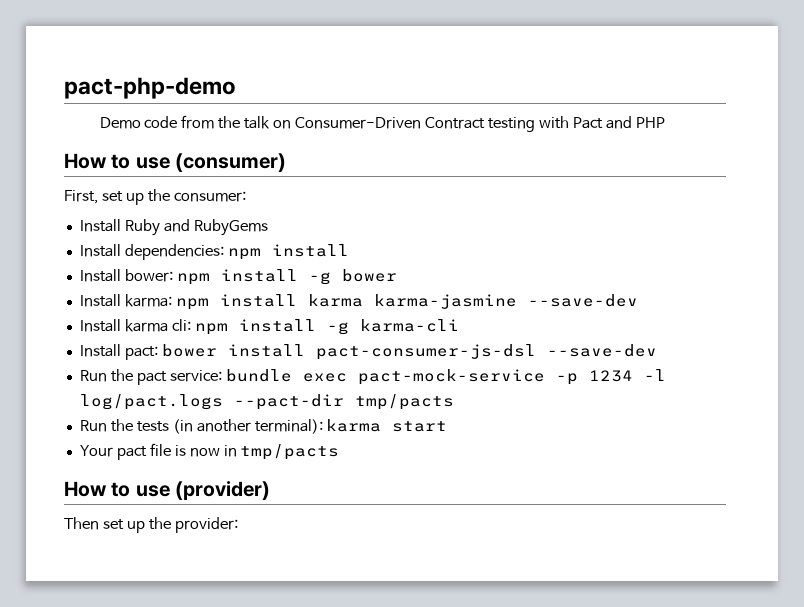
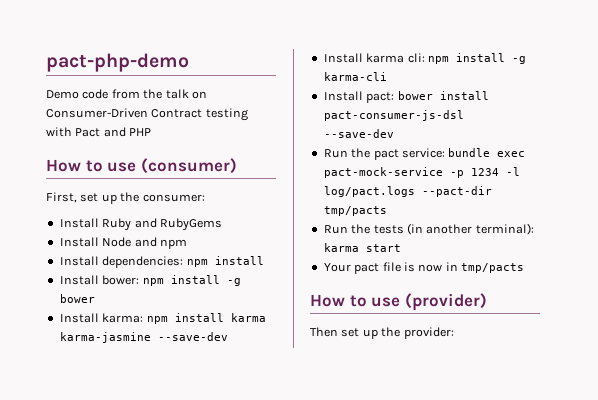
+ Install Node and npm

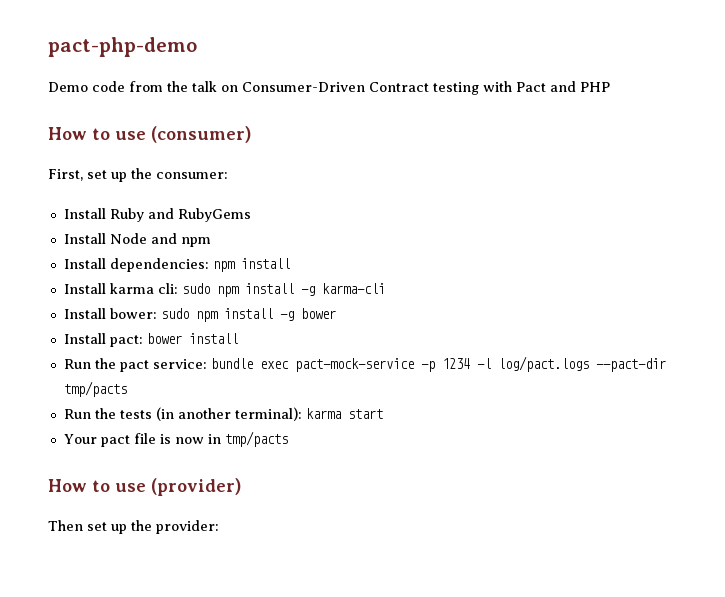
+ Install karma cli: sudo npm install -g karma-cli
- Install bower: npm install -g bower
+ Install bower: sudo npm install -g bower
- Install karma: npm install karma karma-jasmine --save-dev
- Install karma cli: npm install -g karma-cli
- Install pact: bower install pact-consumer-js-dsl --save-dev
+ Install pact: bower install

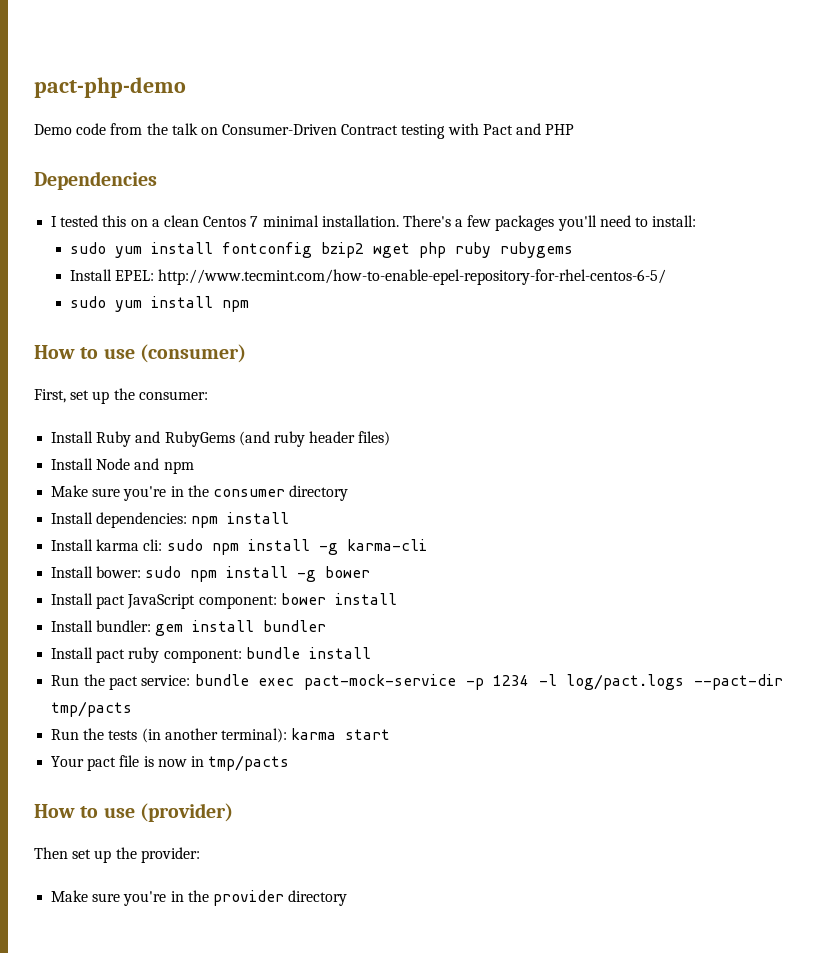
+ Dependencies
+ I tested this on a clean Centos 7 minimal installation. There's a few packages you'll need to install:
+ sudo yum install fontconfig bzip2 wget php ruby rubygems
+ Install EPEL: http://www.tecmint.com/how-to-enable-epel-repository-for-rhel-centos-6-5/
+ sudo yum install npm
- Install Ruby and RubyGems
+ Install Ruby and RubyGems (and ruby header files)
+ Make sure you're in the consumer directory
- Install pact: bower install
+ Install pact JavaScript component: bower install
+ Install bundler: gem install bundler
+ Install pact ruby component: bundle install
+ Make sure you're in the provider directory

